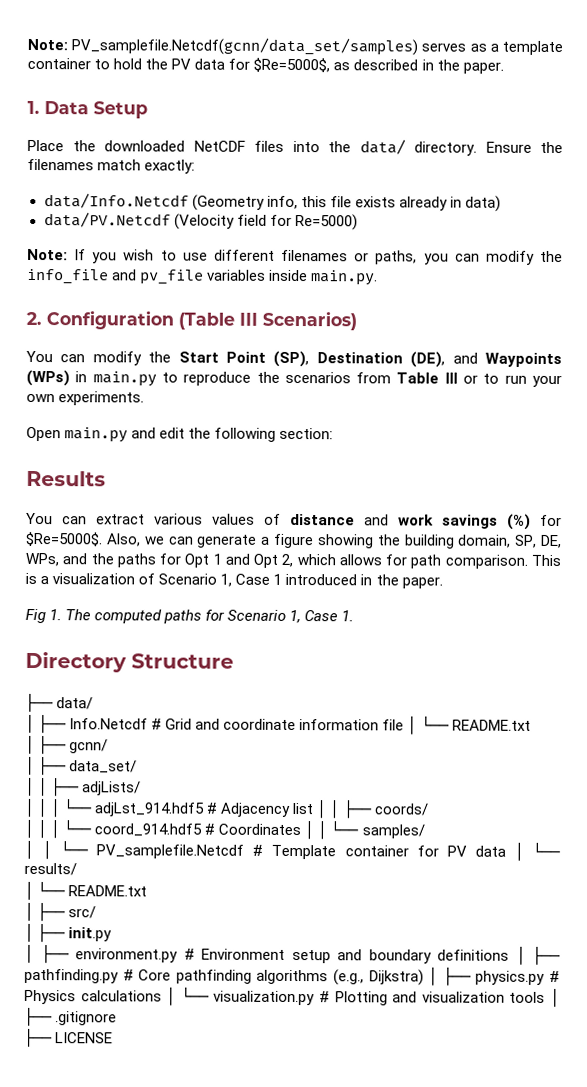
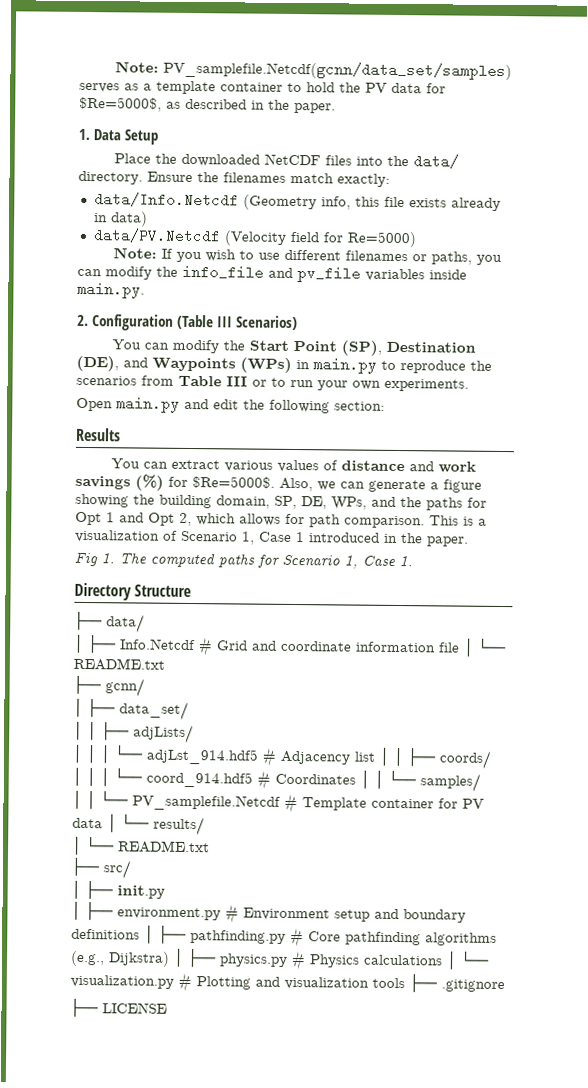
- │ ├── gcnn/
+ ├── gcnn/
- │ ├── src/
+ ├── src/
- │ ├── environment.py # Environment setup and boundary definitions │ ├── pathfinding.py # Core pathfinding algorithms (e.g., Dijkstra) │ ├── physics.py # Physics calculations │ └── visualization.py # Plotting and visualization tools │ ├── .gitignore
+ │ ├── environment.py # Environment setup and boundary definitions │ ├── pathfinding.py # Core pathfinding algorithms (e.g., Dijkstra) │ ├── physics.py # Physics calculations │ └── visualization.py # Plotting and visualization tools ├── .gitignore

